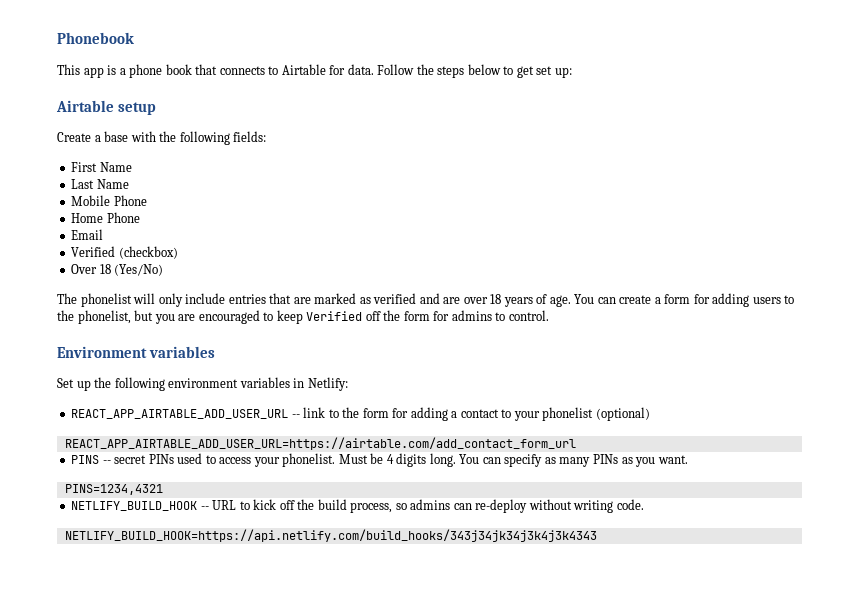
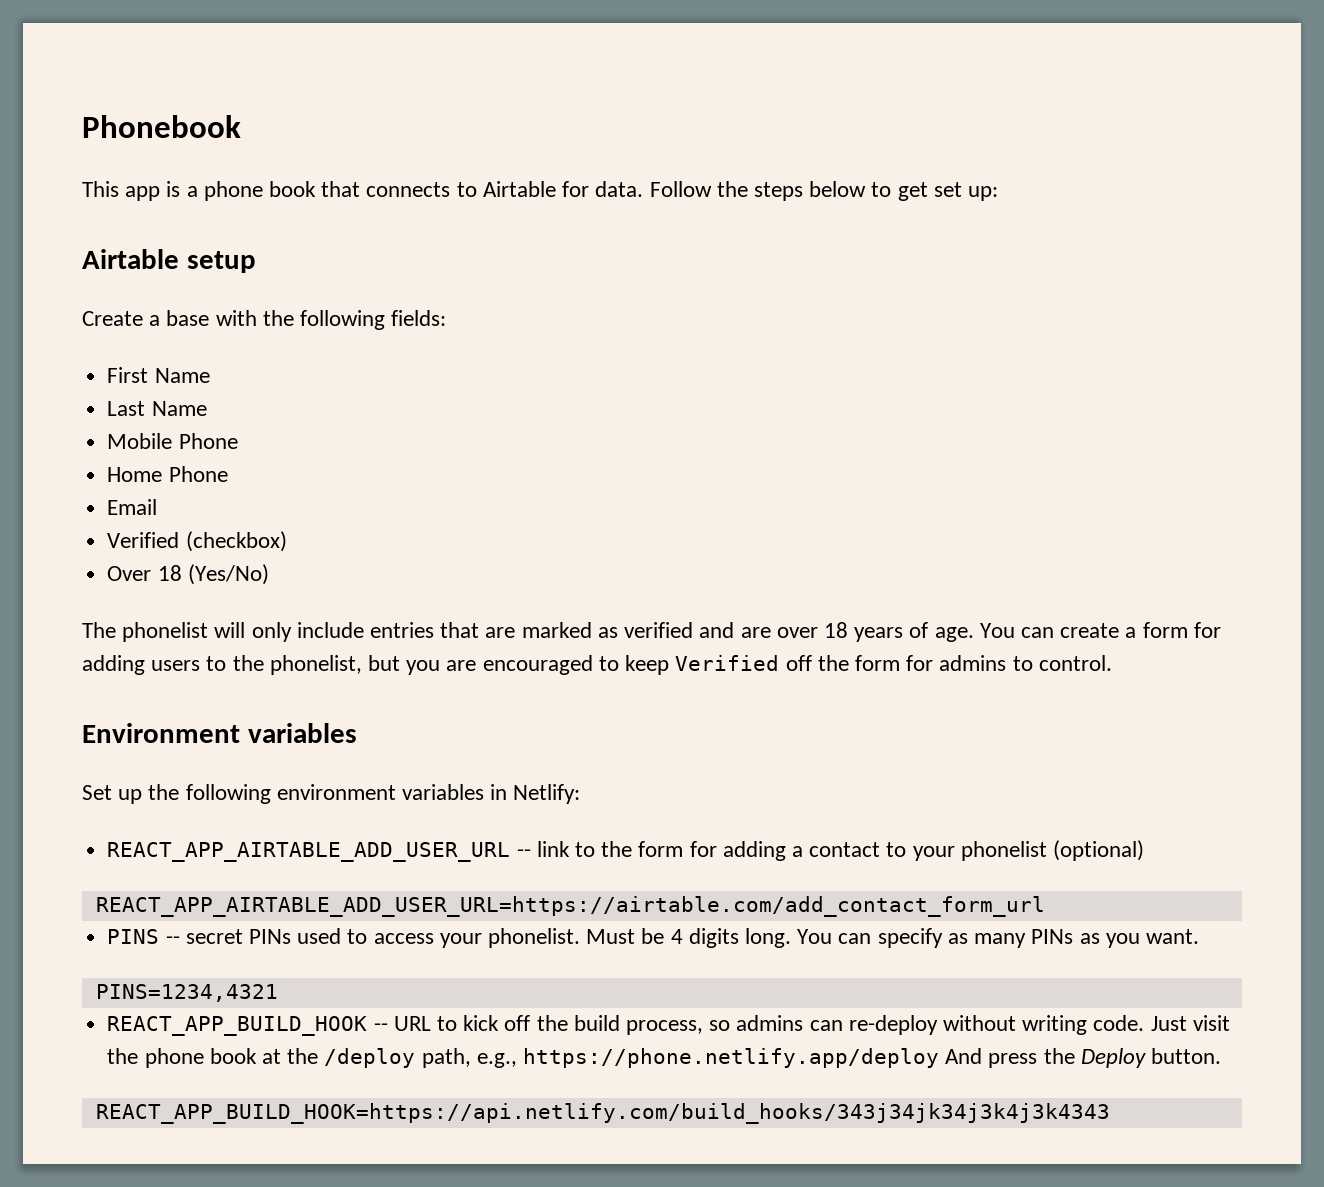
- NETLIFY_BUILD_HOOK -- URL to kick off the build process, so admins can re-deploy without writing code.
- NETLIFY_BUILD_HOOK=https://api.netlify.com/build_hooks/343j34jk34j3k4j3k4343
+ REACT_APP_BUILD_HOOK -- URL to kick off the build process, so admins can re-deploy without writing code. Just visit the phone book at the /deploy path, e.g., https://phone.netlify.app/deploy And press the Deploy button.
+ REACT_APP_BUILD_HOOK=https://api.netlify.com/build_hooks/343j34jk34j3k4j3k4343

